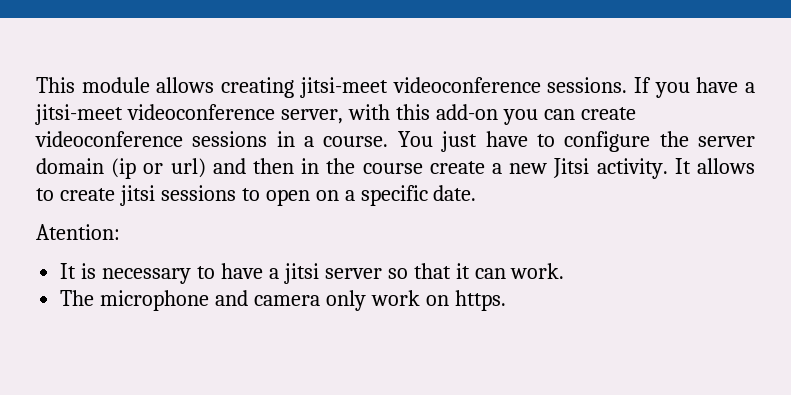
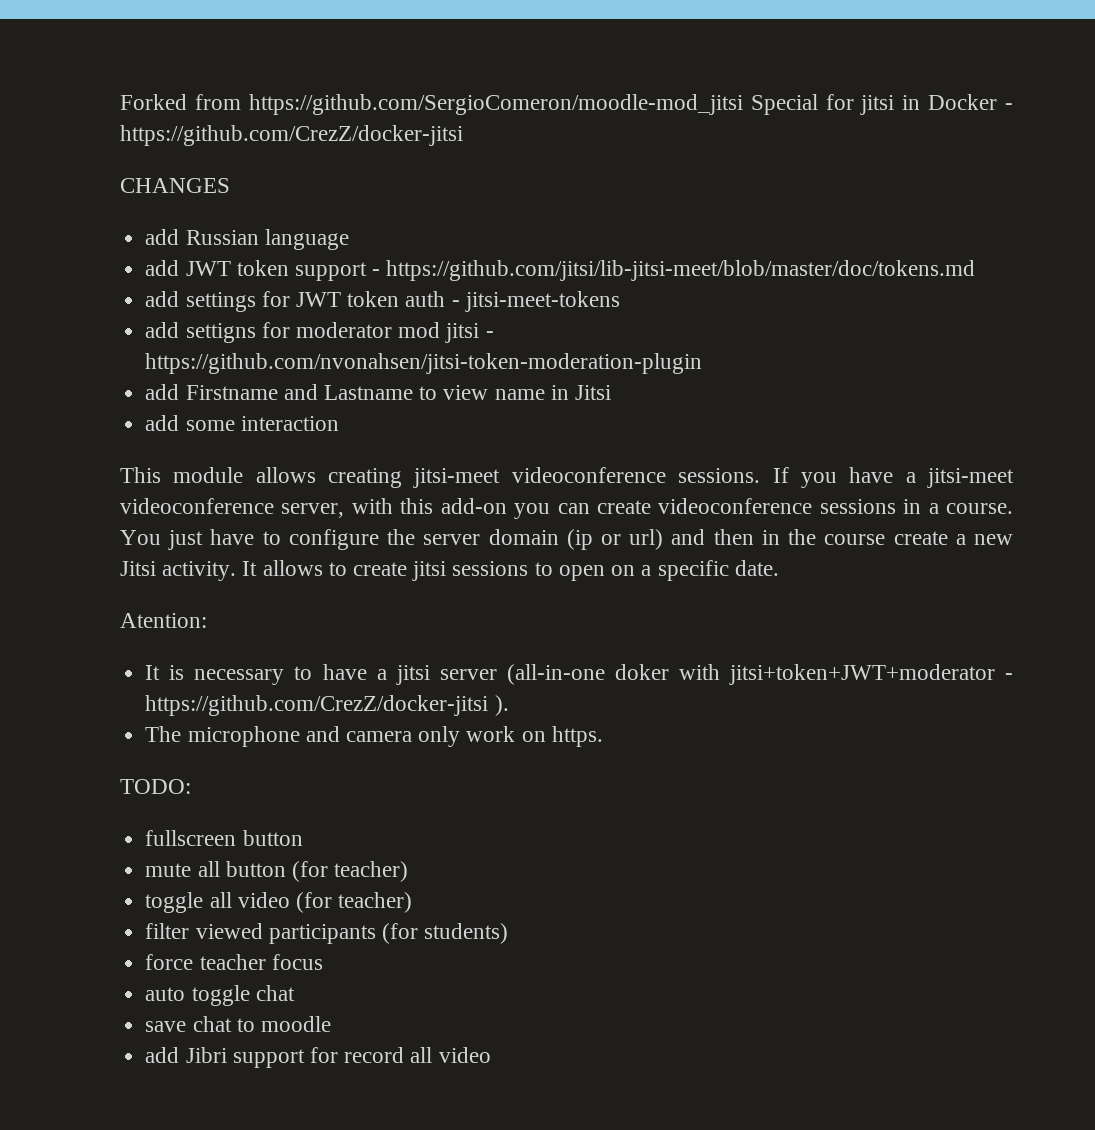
+ Forked from https://github.com/SergioComeron/moodle-mod_jitsi Special for jitsi in Docker - https://github.com/CrezZ/docker-jitsi
+ CHANGES
+ add Russian language
+ add JWT token support - https://github.com/jitsi/lib-jitsi-meet/blob/master/doc/tokens.md
+ add settings for JWT token auth - jitsi-meet-tokens
+ add settigns for moderator mod jitsi - https://github.com/nvonahsen/jitsi-token-moderation-plugin
+ add Firstname and Lastname to view name in Jitsi
+ add some interaction
- It is necessary to have a jitsi server so that it can work.
+ It is necessary to have a jitsi server (all-in-one doker with jitsi+token+JWT+moderator - https://github.com/CrezZ/docker-jitsi ).
+ TODO:
+ fullscreen button
+ mute all button (for teacher)
+ toggle all video (for teacher)
+ filter viewed participants (for students)
+ force teacher focus
+ auto toggle chat
+ save chat to moodle
+ add Jibri support for record all video

